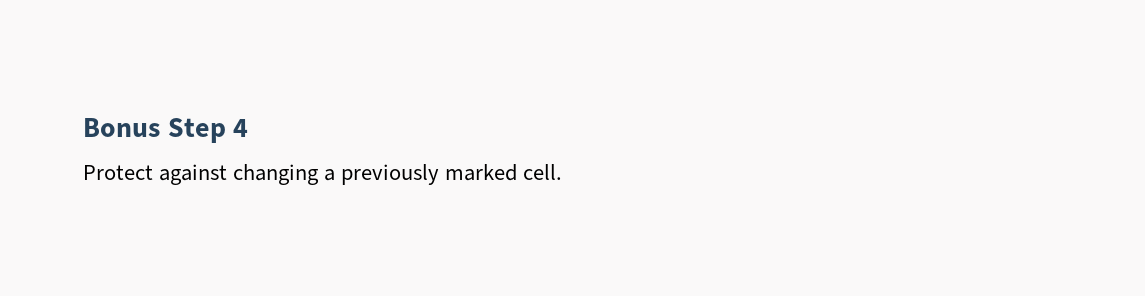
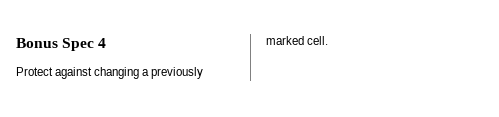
- Bonus Step 4
+ Bonus Spec 4

